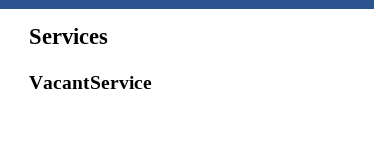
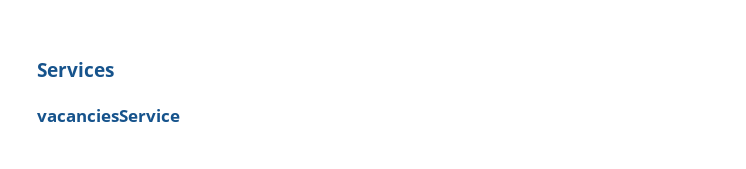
- VacantService
+ vacanciesService

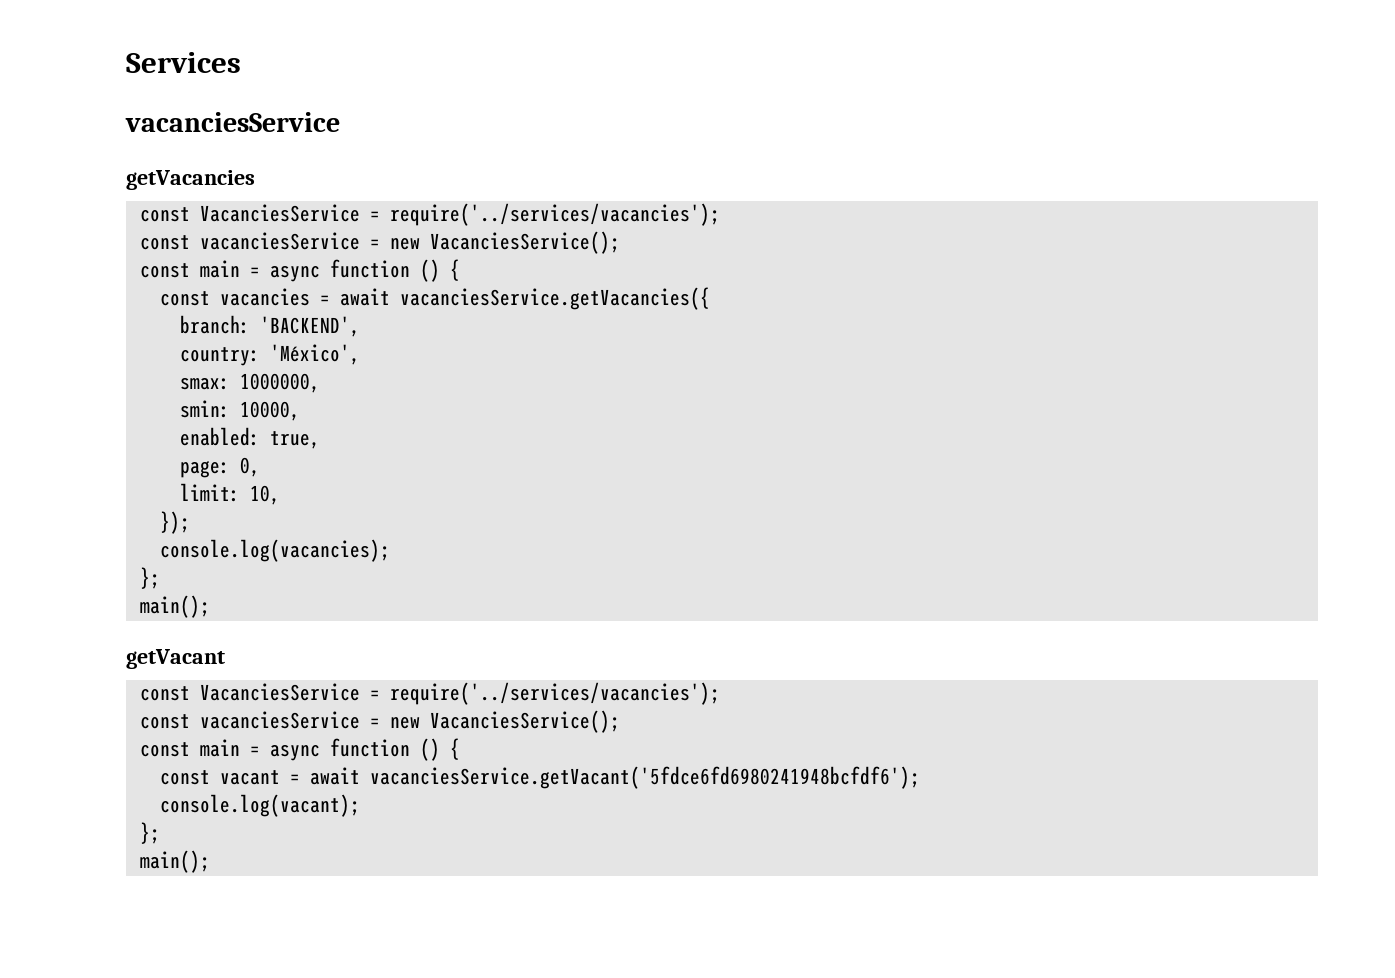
+ getVacancies
+ const VacanciesService = require('../services/vacancies');
+ const vacanciesService = new VacanciesService();
+ const main = async function () {
+ const vacancies = await vacanciesService.getVacancies({
+ branch: 'BACKEND',
+ country: 'México',
+ smax: 1000000,
+ smin: 10000,
+ enabled: true,
+ page: 0,
+ limit: 10,
+ });
+ console.log(vacancies);
+ };
+ main();
+ getVacant
+ const VacanciesService = require('../services/vacancies');
+ const vacanciesService = new VacanciesService();
+ const main = async function () {
+ const vacant = await vacanciesService.getVacant('5fdce6fd6980241948bcfdf6');
+ console.log(vacant);
+ };
+ main();

